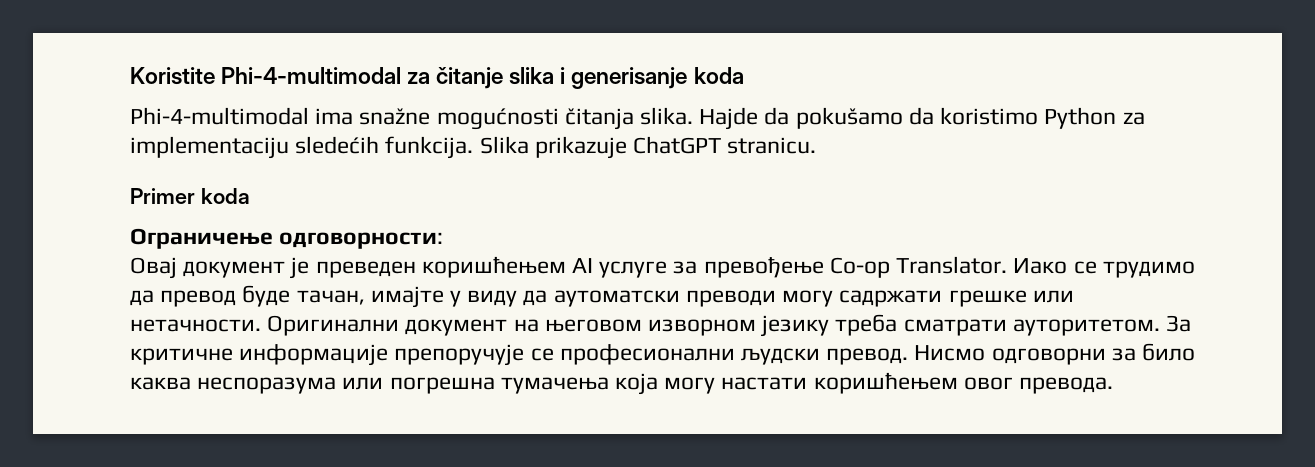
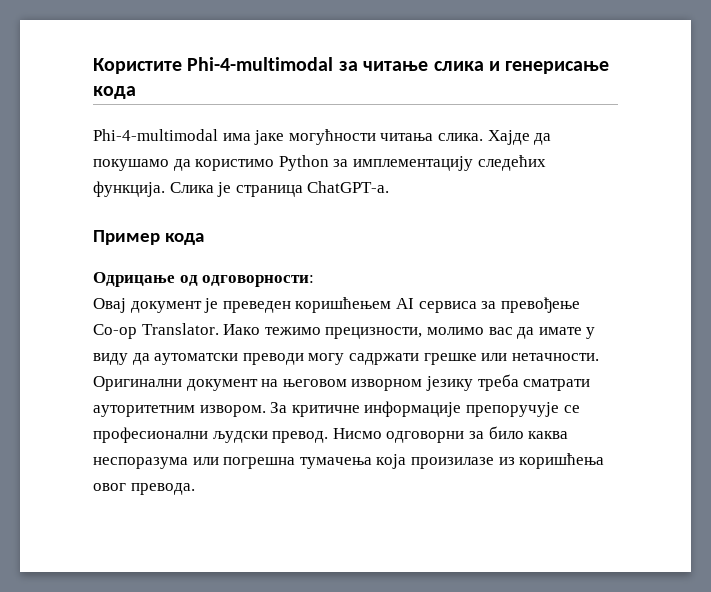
- Koristite Phi-4-multimodal za čitanje slika i generisanje koda
- Phi-4-multimodal ima snažne mogućnosti čitanja slika. Hajde da pokušamo da koristimo Python za implementaciju sledećih funkcija. Slika prikazuje ChatGPT stranicu.
- Primer koda
- Ограничење одговорности:
+ Користите Phi-4-multimodal за читање слика и генерисање кода
+ Phi-4-multimodal има јаке могућности читања слика. Хајде да покушамо да користимо Python за имплементацију следећих функција. Слика је страница ChatGPT-а.
+ Пример кода
+ Одрицање од одговорности:
- Овај документ је преведен коришћењем AI услуге за превођење Co-op Translator.
+ Овај документ је преведен коришћењем AI сервиса за превођење Co-op Translator.
- Иако се трудимо да превод буде тачан, имајте у виду да аутоматски преводи могу садржати грешке или нетачности.
+ Иако тежимо прецизности, молимо вас да имате у виду да аутоматски преводи могу садржати грешке или нетачности.
- Оригинални документ на његовом изворном језику треба сматрати ауторитетом.
+ Оригинални документ на његовом изворном језику треба сматрати ауторитетним извором.
- Нисмо одговорни за било каква неспоразума или погрешна тумачења која могу настати коришћењем овог превода.
+ Нисмо одговорни за било каква неспоразума или погрешна тумачења која произилазе из коришћења овог превода.

